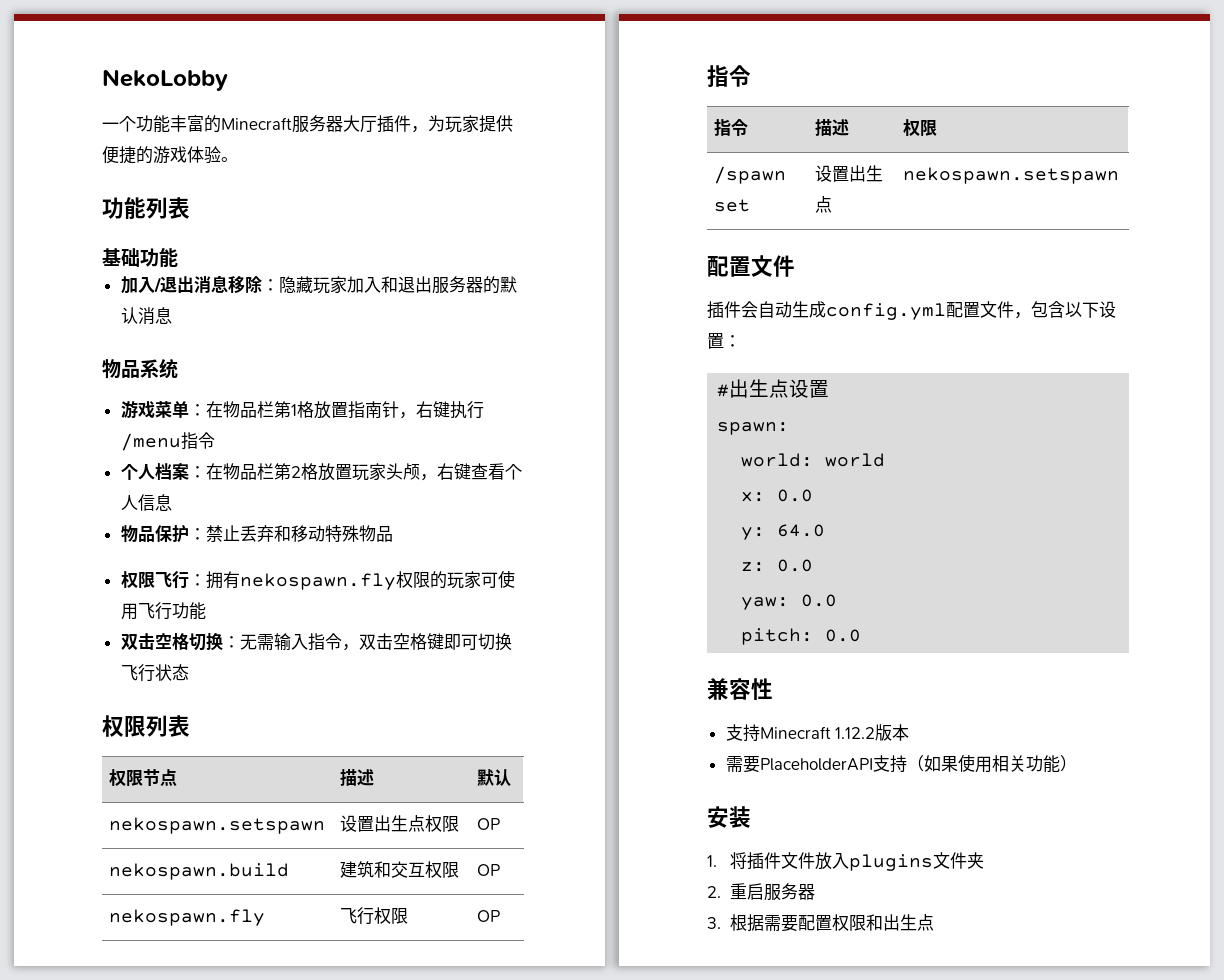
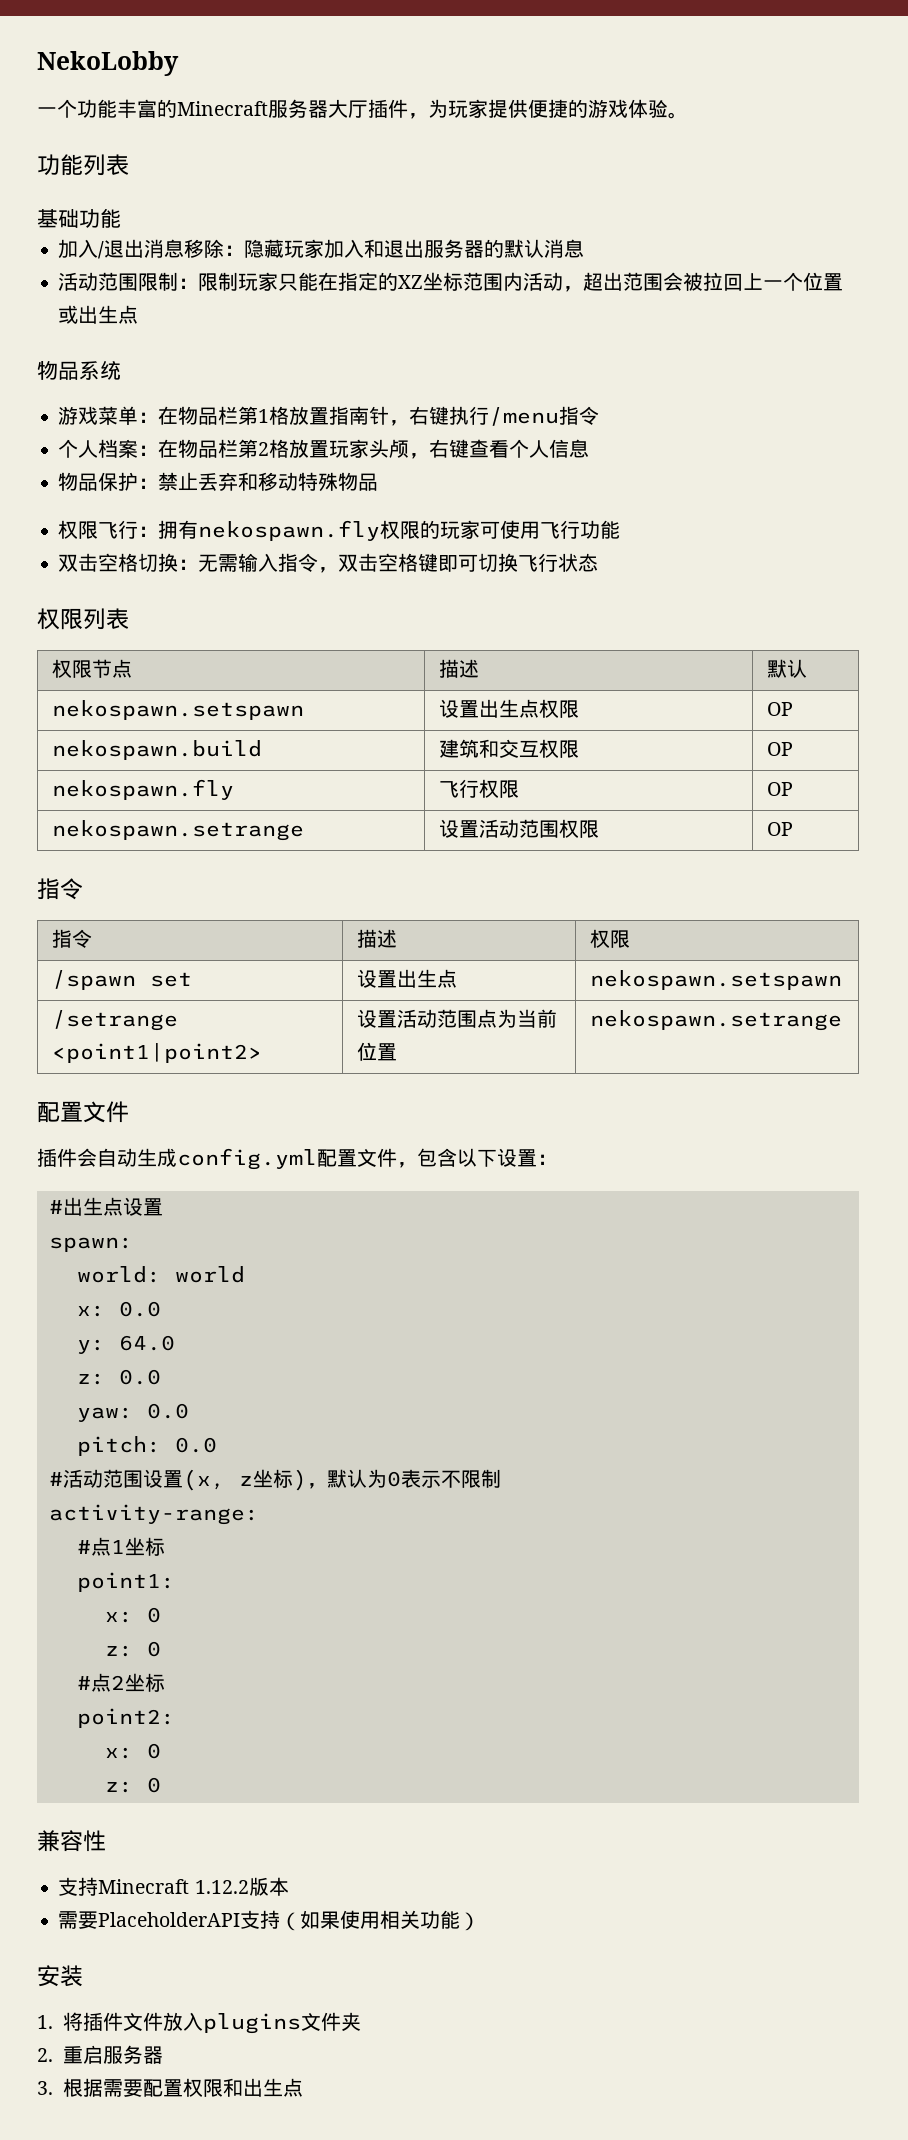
+ 活动范围限制：限制玩家只能在指定的XZ坐标范围内活动，超出范围会被拉回上一个位置或出生点
+ nekospawn.setrange | 设置活动范围权限 | OP
+ /setrange <point1|point2> | 设置活动范围点为当前位置 | nekospawn.setrange
+ #活动范围设置(x, z坐标)，默认为0表示不限制
+ activity-range:
+ #点1坐标
+ point1:
+ x: 0
+ z: 0
+ #点2坐标
+ point2:
+ x: 0
+ z: 0

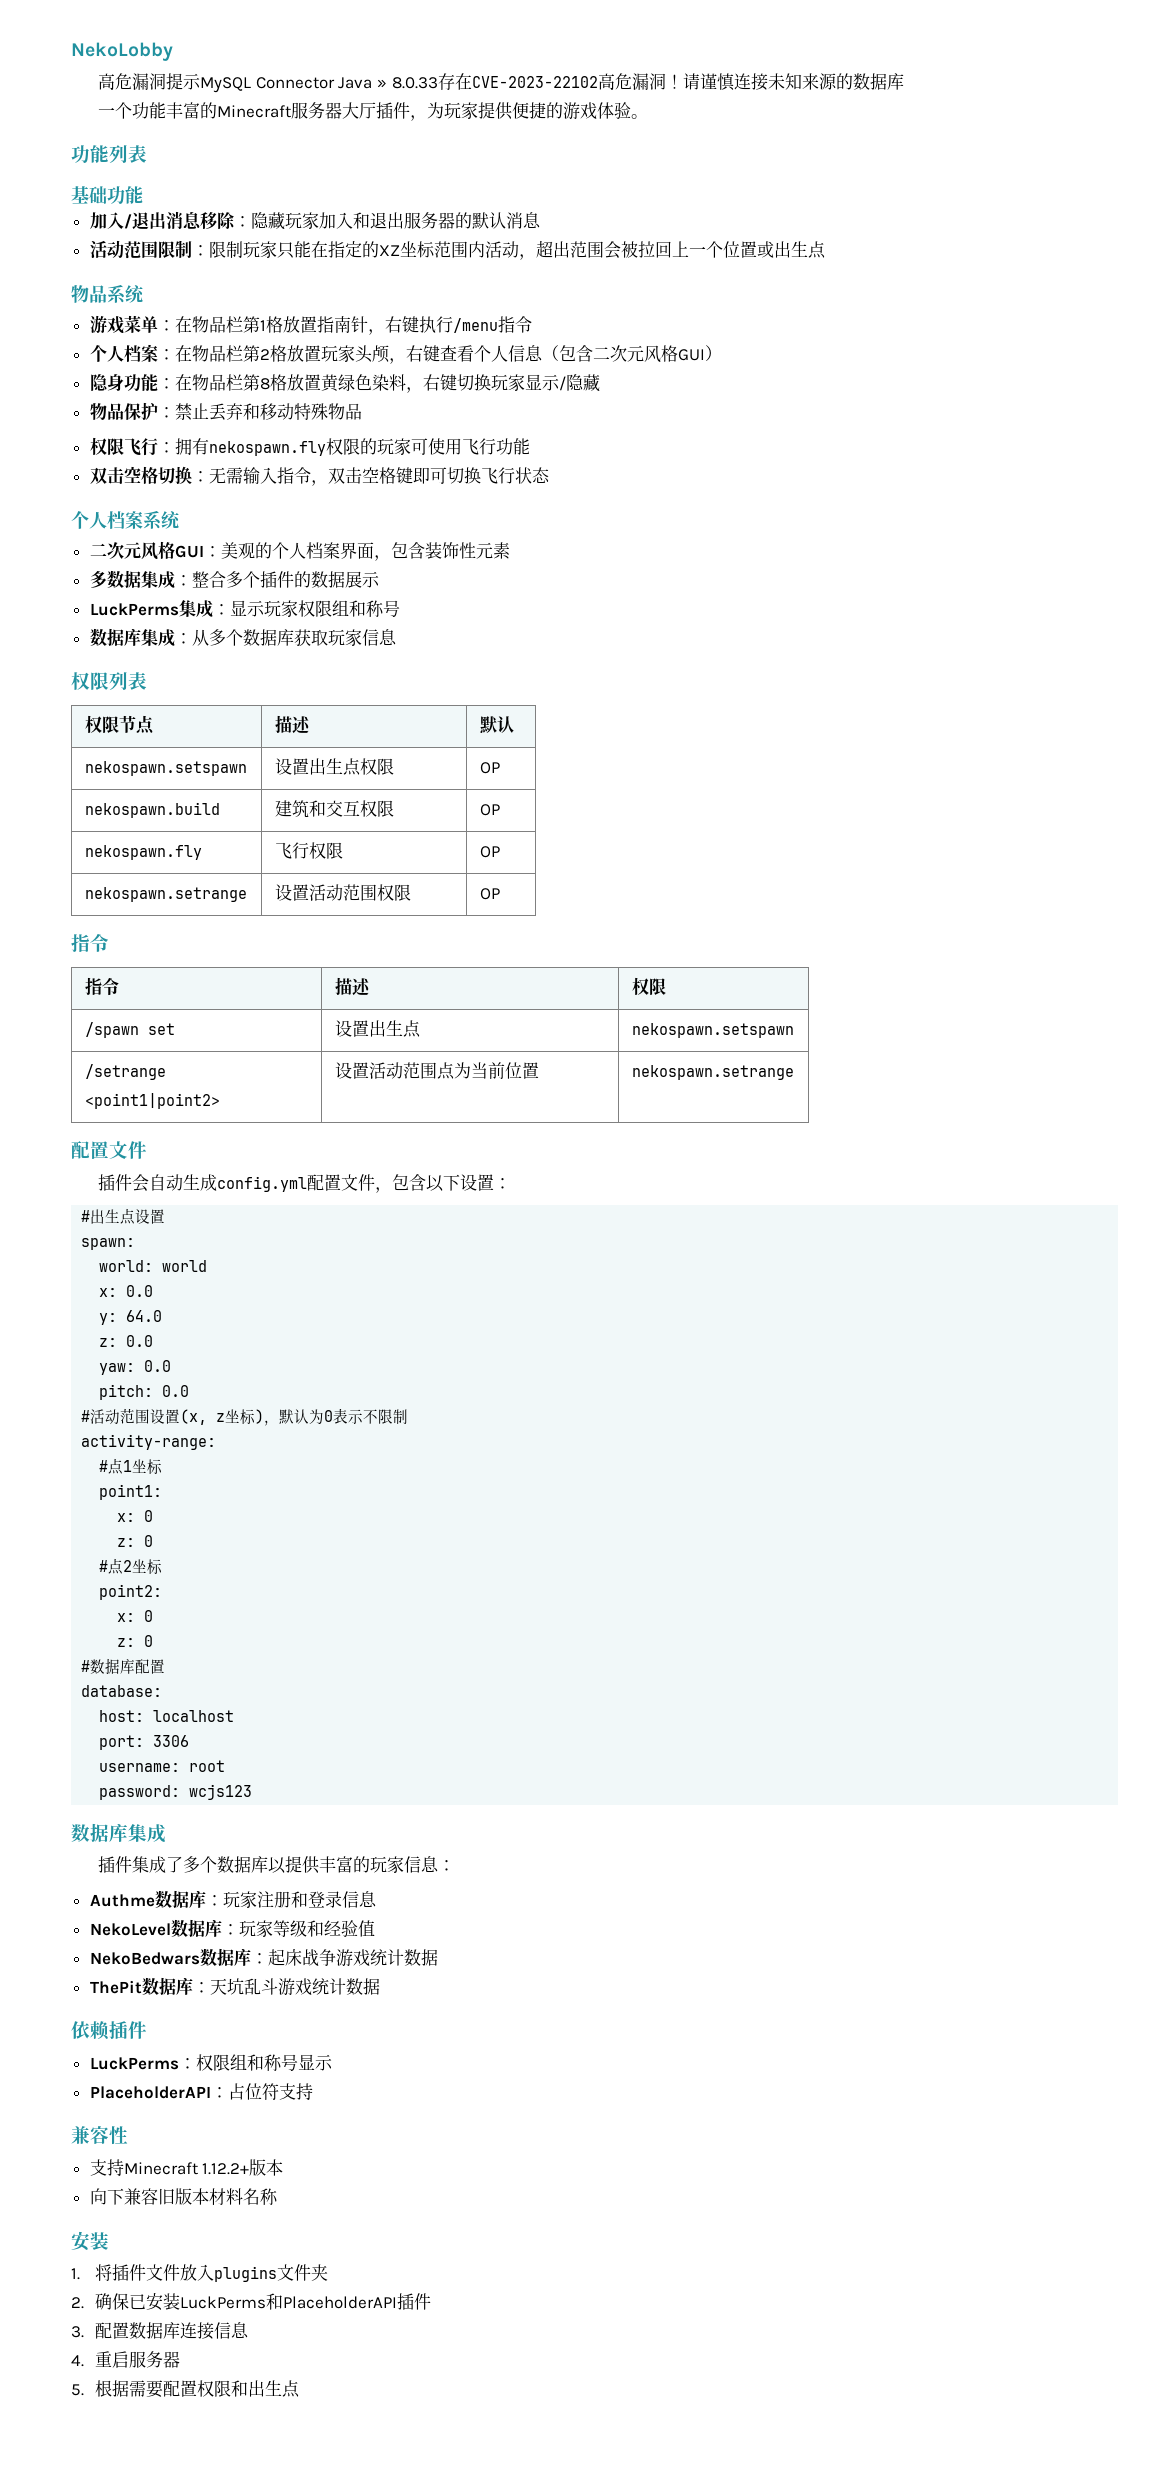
+ 高危漏洞提示MySQL Connector Java » 8.0.33存在CVE-2023-22102高危漏洞！请谨慎连接未知来源的数据库
- 个人档案：在物品栏第2格放置玩家头颅，右键查看个人信息
+ 个人档案：在物品栏第2格放置玩家头颅，右键查看个人信息（包含二次元风格GUI）
+ 隐身功能：在物品栏第8格放置黄绿色染料，右键切换玩家显示/隐藏
+ 个人档案系统
+ 二次元风格GUI：美观的个人档案界面，包含装饰性元素
+ 多数据集成：整合多个插件的数据展示
+ LuckPerms集成：显示玩家权限组和称号
+ 数据库集成：从多个数据库获取玩家信息
+ #数据库配置
+ database:
+ host: localhost
+ port: 3306
+ username: root
+ password: wcjs123
+ 数据库集成
+ 插件集成了多个数据库以提供丰富的玩家信息：
+ Authme数据库：玩家注册和登录信息
+ NekoLevel数据库：玩家等级和经验值
+ NekoBedwars数据库：起床战争游戏统计数据
+ ThePit数据库：天坑乱斗游戏统计数据
+ 依赖插件
+ LuckPerms：权限组和称号显示
+ PlaceholderAPI：占位符支持
- 支持Minecraft 1.12.2版本
+ 支持Minecraft 1.12.2+版本
- 需要PlaceholderAPI支持（如果使用相关功能）
+ 向下兼容旧版本材料名称
- 2.重启服务器
+ 2.确保已安装LuckPerms和PlaceholderAPI插件
+ 3.配置数据库连接信息
+ 4.重启服务器
- 3.根据需要配置权限和出生点
+ 5.根据需要配置权限和出生点

